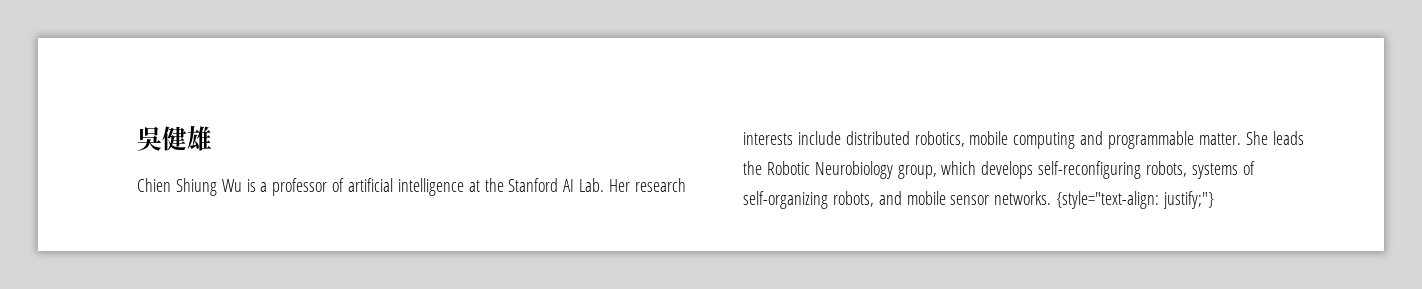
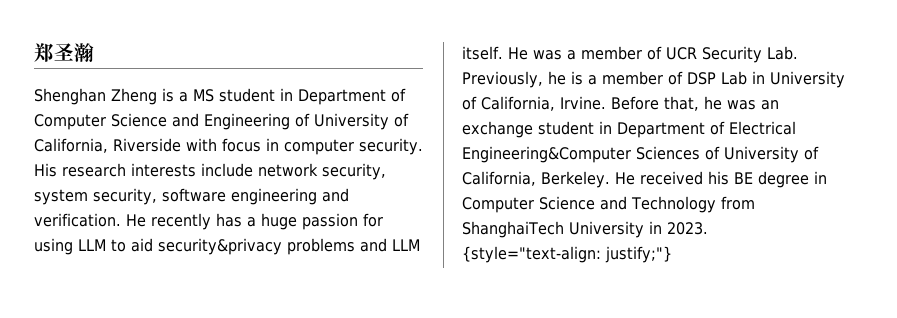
- 吳健雄
- Chien Shiung Wu is a professor of artificial intelligence at the Stanford AI Lab. Her research interests include distributed robotics, mobile computing and programmable matter. She leads the Robotic Neurobiology group, which develops self-reconfiguring robots, systems of self-organizing robots, and mobile sensor networks.
+ 郑圣瀚
+ Shenghan Zheng is a MS student in Department of Computer Science and Engineering of University of California, Riverside with focus in computer security. His research interests include network security, system security, software engineering and verification. He recently has a huge passion for using LLM to aid security&privacy problems and LLM itself. He was a member of UCR Security Lab. Previously, he is a member of DSP Lab in University of California, Irvine. Before that, he was an exchange student in Department of Electrical Engineering&Computer Sciences of University of California, Berkeley. He received his BE degree in Computer Science and Technology from ShanghaiTech University in 2023.

